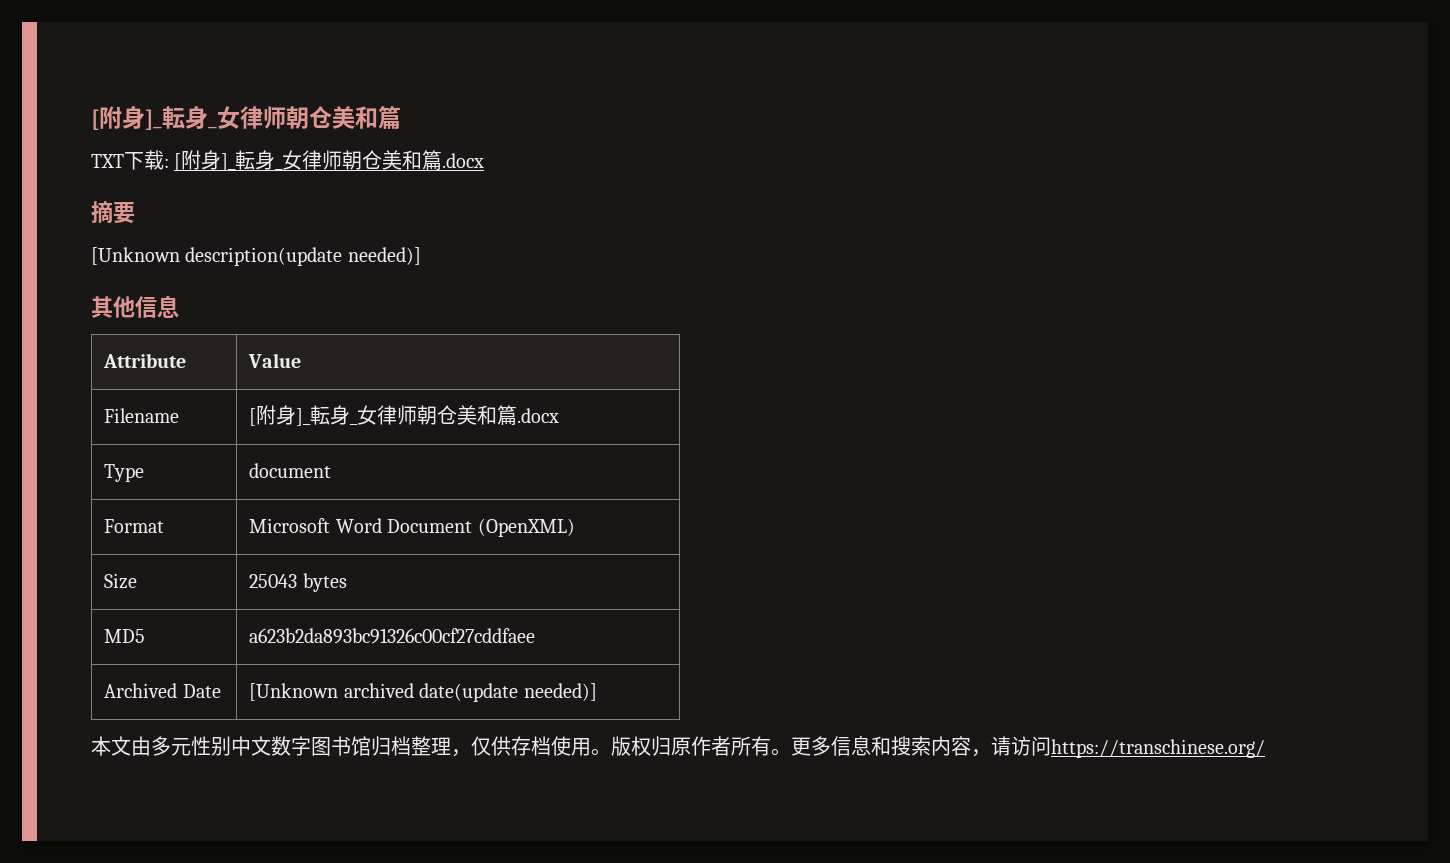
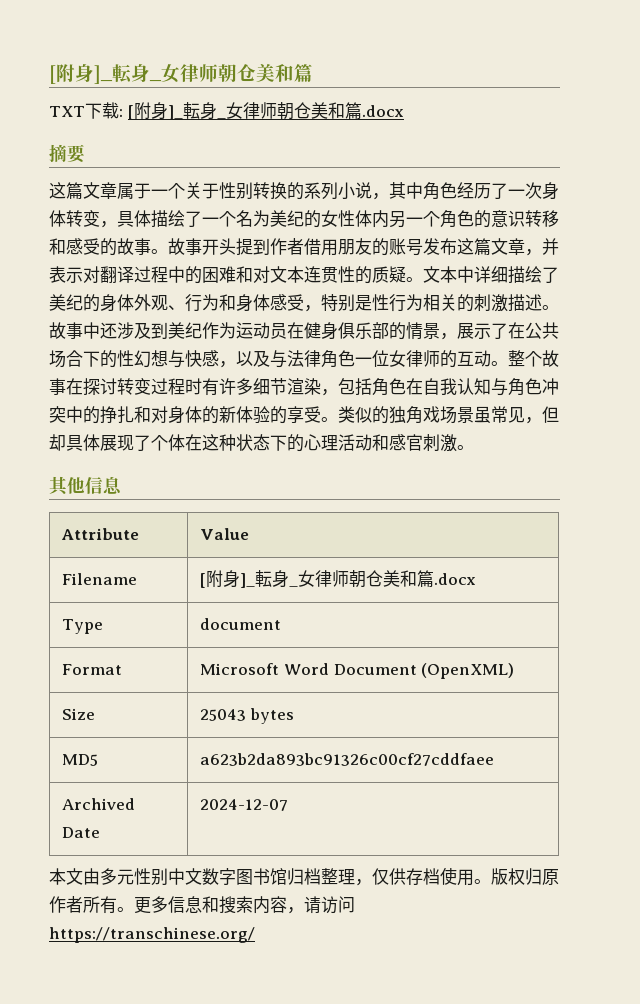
- [Unknown description(update needed)]
+ 这篇文章属于一个关于性别转换的系列小说，其中角色经历了一次身体转变，具体描绘了一个名为美纪的女性体内另一个角色的意识转移和感受的故事。故事开头提到作者借用朋友的账号发布这篇文章，并表示对翻译过程中的困难和对文本连贯性的质疑。文本中详细描绘了美纪的身体外观、行为和身体感受，特别是性行为相关的刺激描述。故事中还涉及到美纪作为运动员在健身俱乐部的情景，展示了在公共场合下的性幻想与快感，以及与法律角色一位女律师的互动。整个故事在探讨转变过程时有许多细节渲染，包括角色在自我认知与角色冲突中的挣扎和对身体的新体验的享受。类似的独角戏场景虽常见，但却具体展现了个体在这种状态下的心理活动和感官刺激。
- Archived Date | [Unknown archived date(update needed)]
+ Archived Date | 2024-12-07

